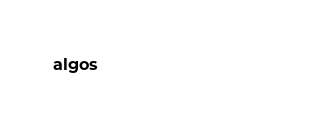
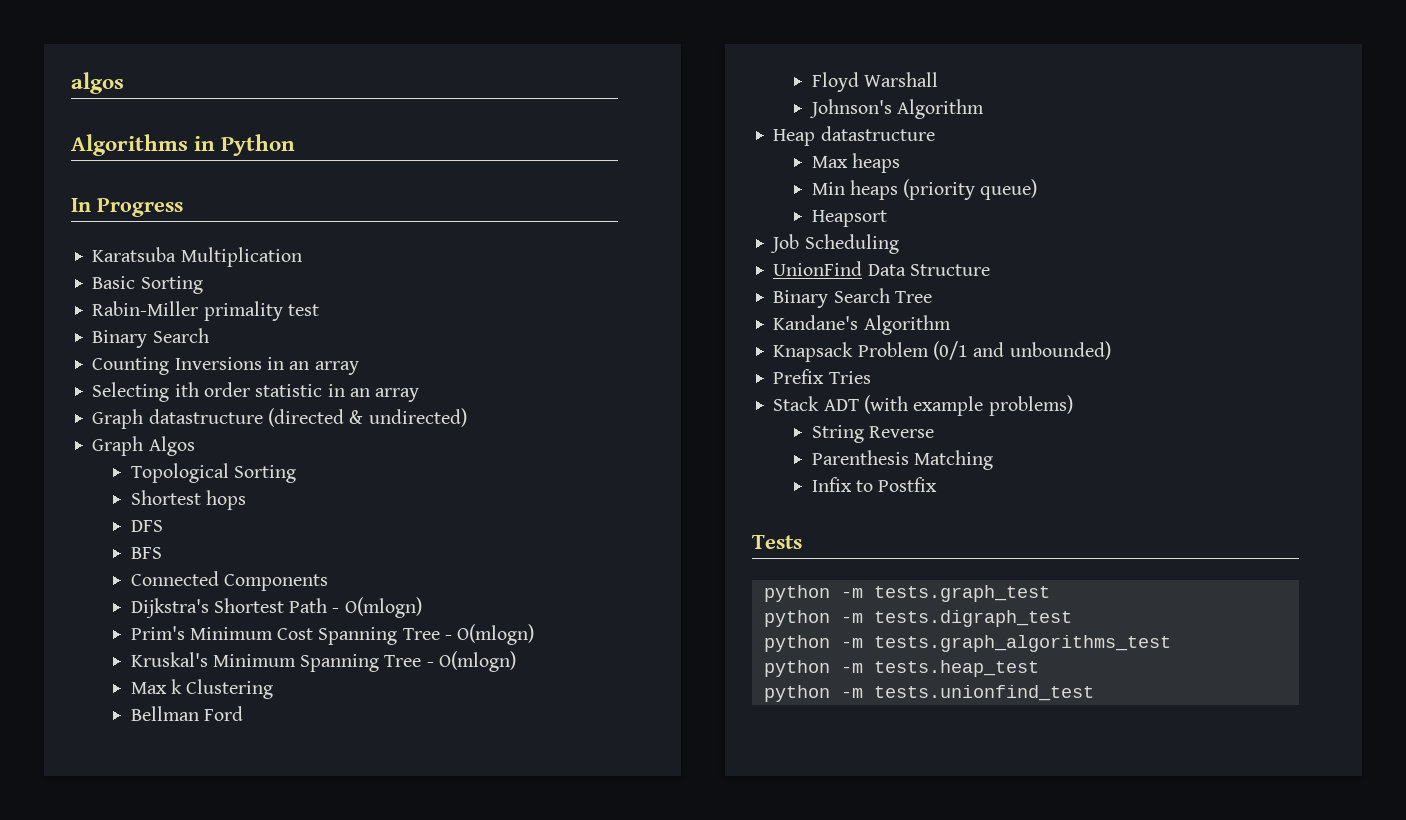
+ Algorithms in Python
+ In Progress
+ Karatsuba Multiplication
+ Basic Sorting
+ Rabin-Miller primality test
+ Binary Search
+ Counting Inversions in an array
+ Selecting ith order statistic in an array
+ Graph datastructure (directed & undirected)
+ Graph Algos
+ Topological Sorting
+ Shortest hops
+ DFS
+ BFS
+ Connected Components
+ Dijkstra's Shortest Path - O(mlogn)
+ Prim's Minimum Cost Spanning Tree - O(mlogn)
+ Kruskal's Minimum Spanning Tree - O(mlogn)
+ Max k Clustering
+ Bellman Ford
+ Floyd Warshall
+ Johnson's Algorithm
+ Heap datastructure
+ Max heaps
+ Min heaps (priority queue)
+ Heapsort
+ Job Scheduling
+ UnionFind Data Structure
+ Binary Search Tree
+ Kandane's Algorithm
+ Knapsack Problem (0/1 and unbounded)
+ Prefix Tries
+ Stack ADT (with example problems)
+ String Reverse
+ Parenthesis Matching
+ Infix to Postfix
+ Tests
+ python -m tests.graph_test
+ python -m tests.digraph_test
+ python -m tests.graph_algorithms_test
+ python -m tests.heap_test
+ python -m tests.unionfind_test

